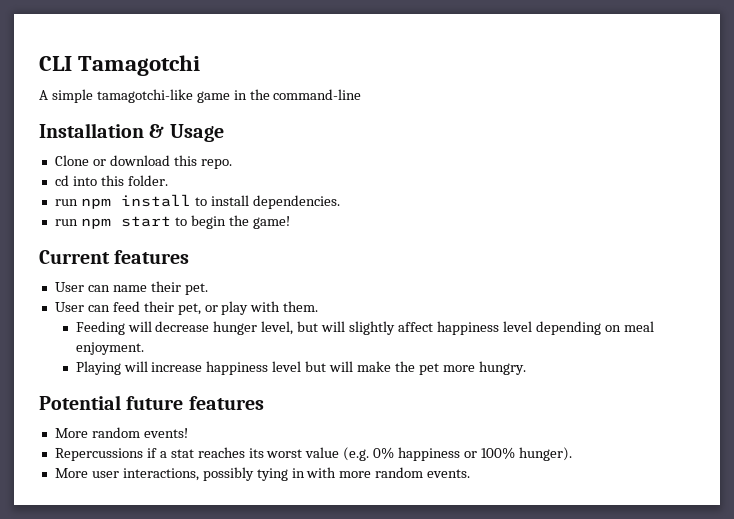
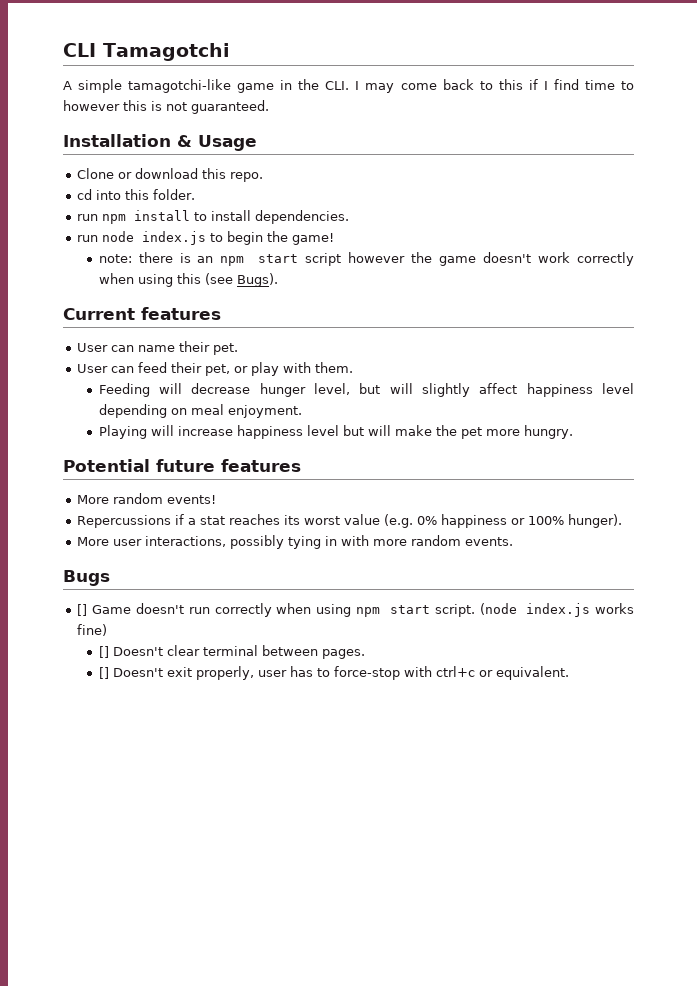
- A simple tamagotchi-like game in the command-line
+ A simple tamagotchi-like game in the CLI. I may come back to this if I find time to however this is not guaranteed.
- run npm start to begin the game!
+ run node index.js to begin the game!
+ note: there is an npm start script however the game doesn't work correctly when using this (see Bugs).
+ Bugs
+ [] Game doesn't run correctly when using npm start script. (node index.js works fine)
+ [] Doesn't clear terminal between pages.
+ [] Doesn't exit properly, user has to force-stop with ctrl+c or equivalent.

